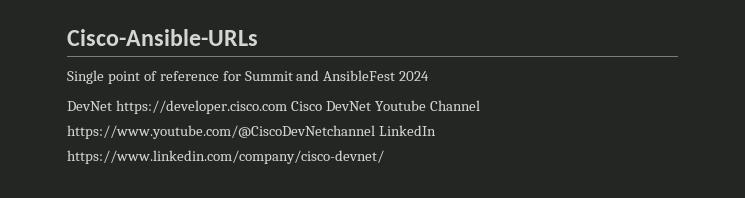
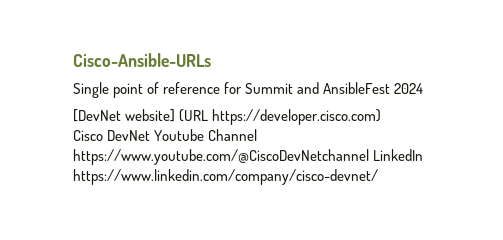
- DevNet https://developer.cisco.com Cisco DevNet Youtube Channel https://www.youtube.com/@CiscoDevNetchannel LinkedIn https://www.linkedin.com/company/cisco-devnet/
+ [DevNet website] (URL https://developer.cisco.com)
+ Cisco DevNet Youtube Channel https://www.youtube.com/@CiscoDevNetchannel LinkedIn https://www.linkedin.com/company/cisco-devnet/

